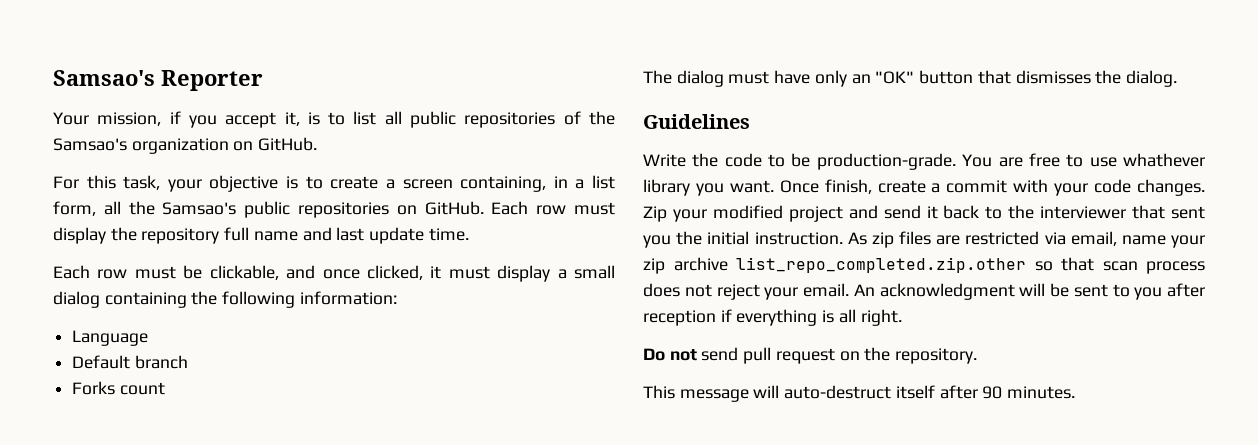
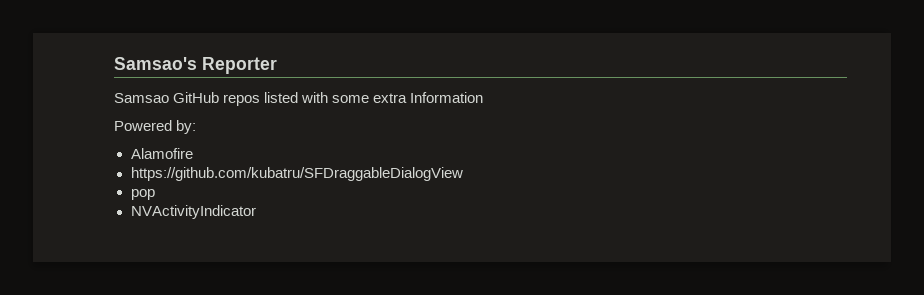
- Your mission, if you accept it, is to list all public repositories of the Samsao's organization on GitHub.
- For this task, your objective is to create a screen containing, in a list form, all the Samsao's public repositories on GitHub. Each row must display the repository full name and last update time.
- Each row must be clickable, and once clicked, it must display a small dialog containing the following information:
- Language
- Default branch
- Forks count
- The dialog must have only an "OK" button that dismisses the dialog.
- Guidelines
- Write the code to be production-grade. You are free to use whathever library you want. Once finish, create a commit with your code changes. Zip your modified project and send it back to the interviewer that sent you the initial instruction. As zip files are restricted via email, name your zip archive list_repo_completed.zip.other so that scan process does not reject your email. An acknowledgment will be sent to you after reception if everything is all right.
- Do not send pull request on the repository.
- This message will auto-destruct itself after 90 minutes.
+ Samsao GitHub repos listed with some extra Information
+ Powered by:
+ Alamofire
+ https://github.com/kubatru/SFDraggableDialogView
+ pop
+ NVActivityIndicator

